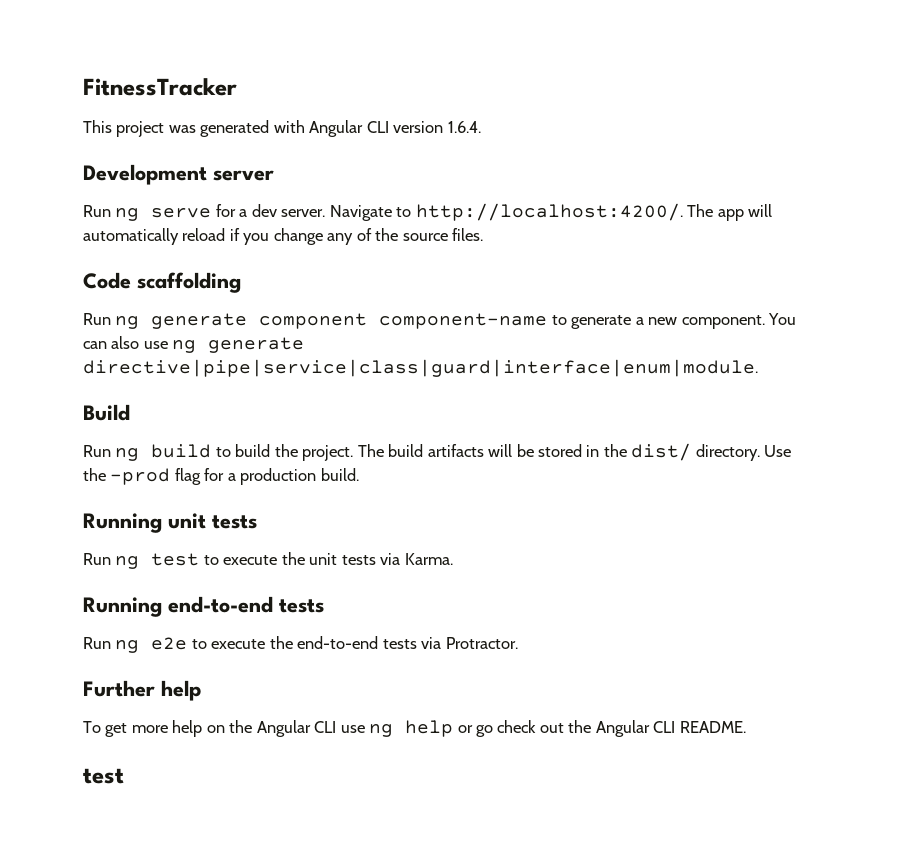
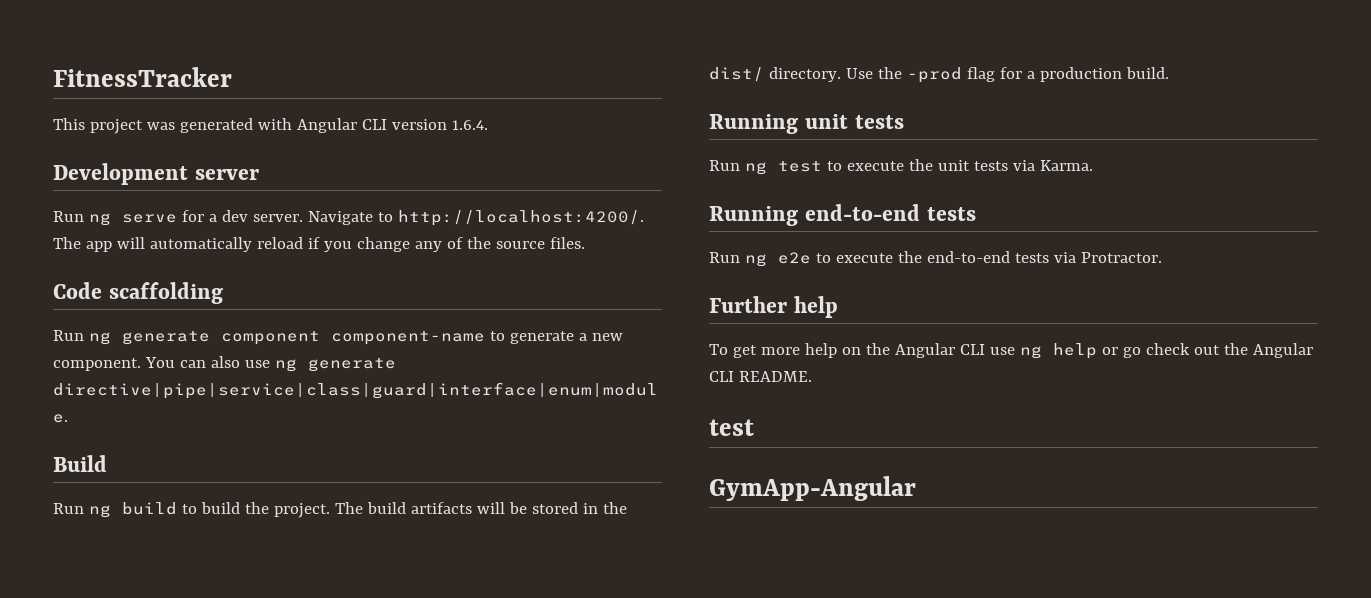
+ GymApp-Angular

